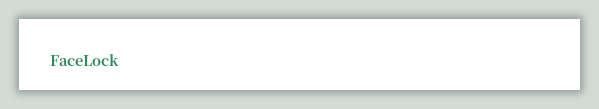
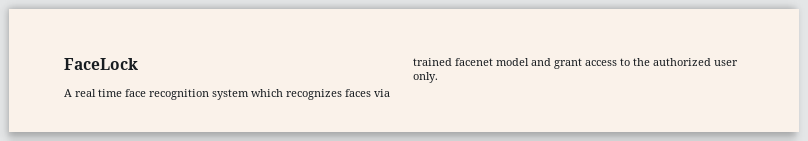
+ A real time face recognition system which recognizes faces via trained facenet model and grant access to the authorized user only.

